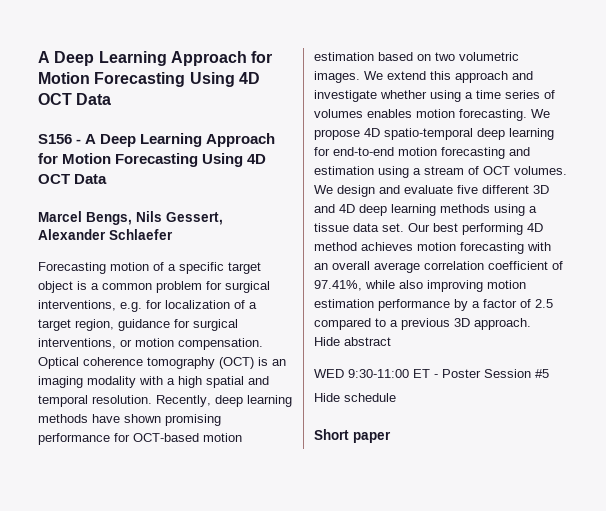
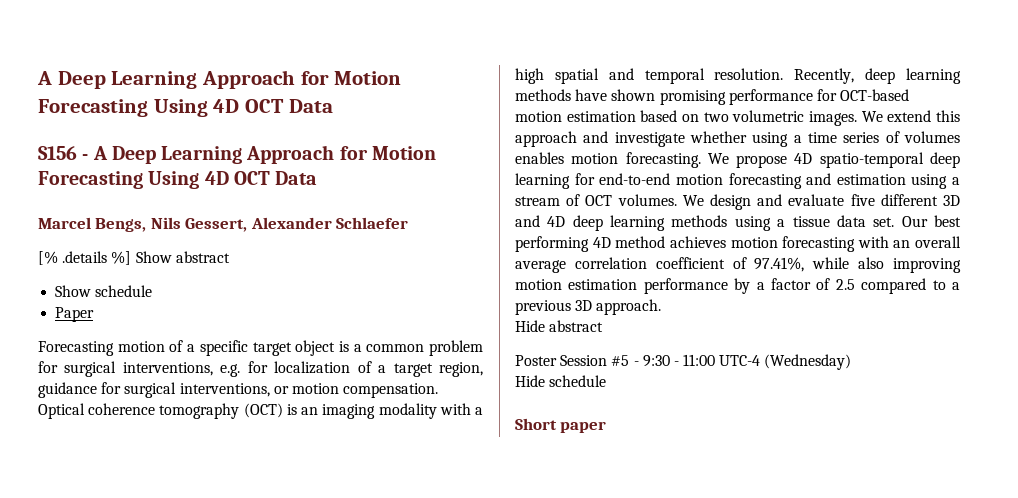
+ [% .details %] Show abstract
+ Show schedule
+ Paper
- WED 9:30-11:00 ET - Poster Session #5
+ Poster Session #5 - 9:30 - 11:00 UTC-4 (Wednesday)

